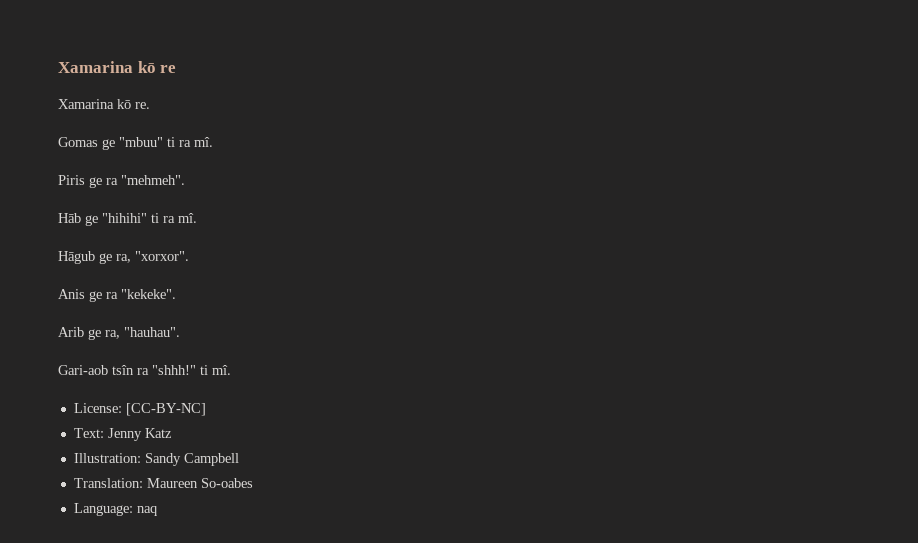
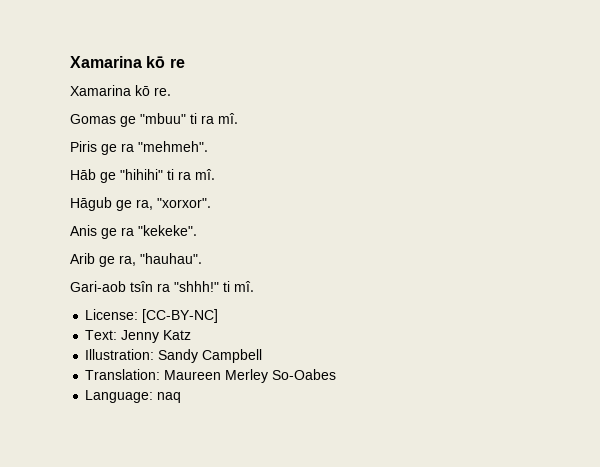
- Translation: Maureen So-oabes
+ Translation: Maureen Merley So-Oabes

